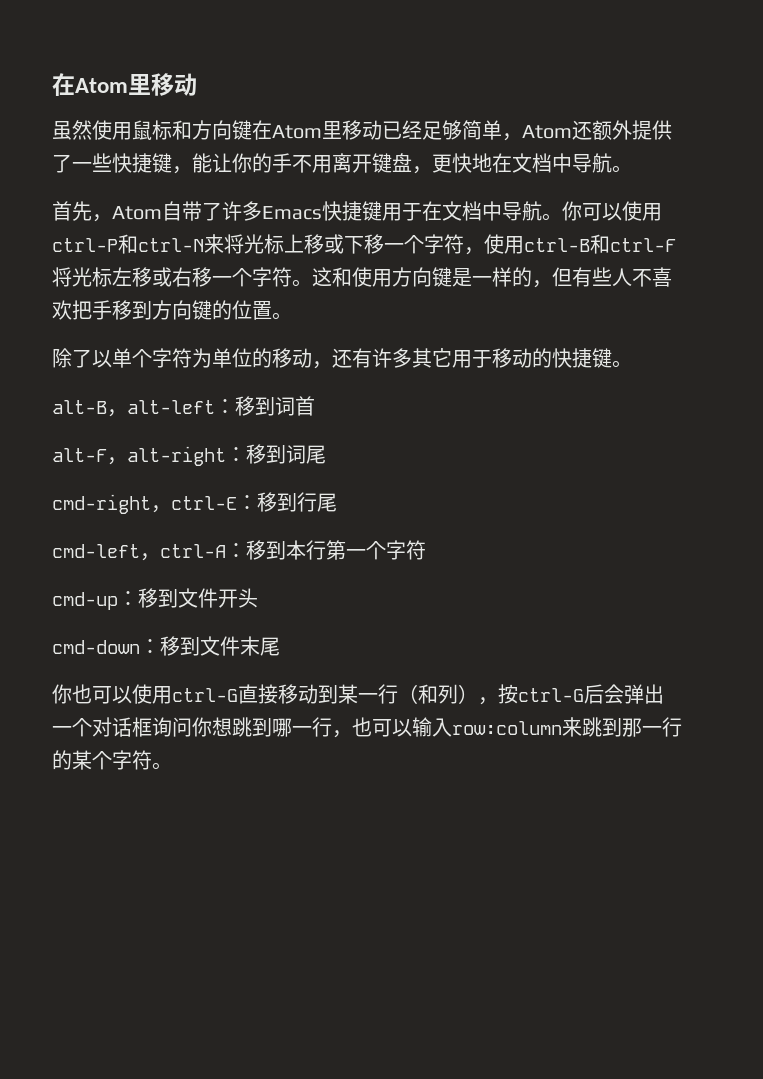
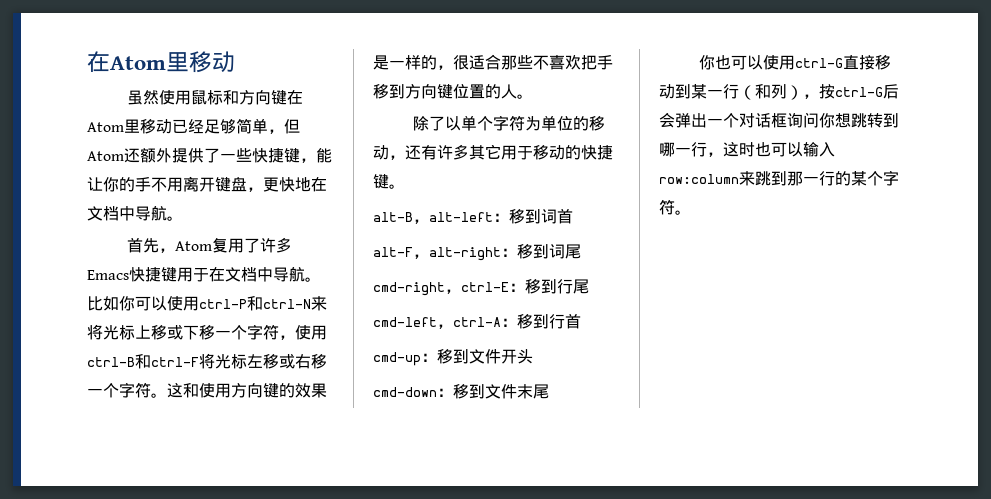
- 虽然使用鼠标和方向键在Atom里移动已经足够简单，Atom还额外提供了一些快捷键，能让你的手不用离开键盘，更快地在文档中导航。
+ 虽然使用鼠标和方向键在Atom里移动已经足够简单，但Atom还额外提供了一些快捷键，能让你的手不用离开键盘，更快地在文档中导航。
- 首先，Atom自带了许多Emacs快捷键用于在文档中导航。
+ 首先，Atom复用了许多Emacs快捷键用于在文档中导航。
- 你可以使用ctrl-P和ctrl-N来将光标上移或下移一个字符，使用ctrl-B和ctrl-F将光标左移或右移一个字符。
+ 比如你可以使用ctrl-P和ctrl-N来将光标上移或下移一个字符，使用ctrl-B和ctrl-F将光标左移或右移一个字符。
- 这和使用方向键是一样的，但有些人不喜欢把手移到方向键的位置。
+ 这和使用方向键的效果是一样的，很适合那些不喜欢把手移到方向键位置的人。
- cmd-left，ctrl-A：移到本行第一个字符
+ cmd-left，ctrl-A：移到行首
- 你也可以使用ctrl-G直接移动到某一行（和列），按ctrl-G后会弹出一个对话框询问你想跳到哪一行，也可以输入row:column来跳到那一行的某个字符。
+ 你也可以使用ctrl-G直接移动到某一行（和列），按ctrl-G后会弹出一个对话框询问你想跳转到哪一行，这时也可以输入row:column来跳到那一行的某个字符。

